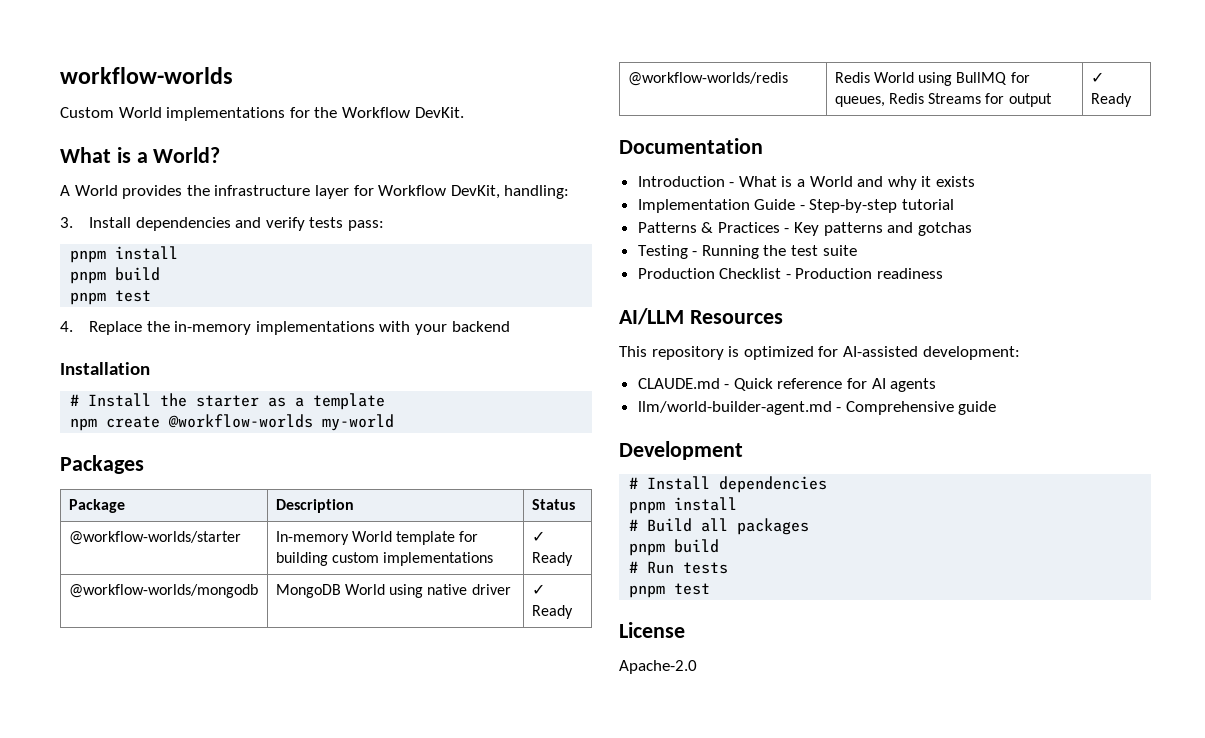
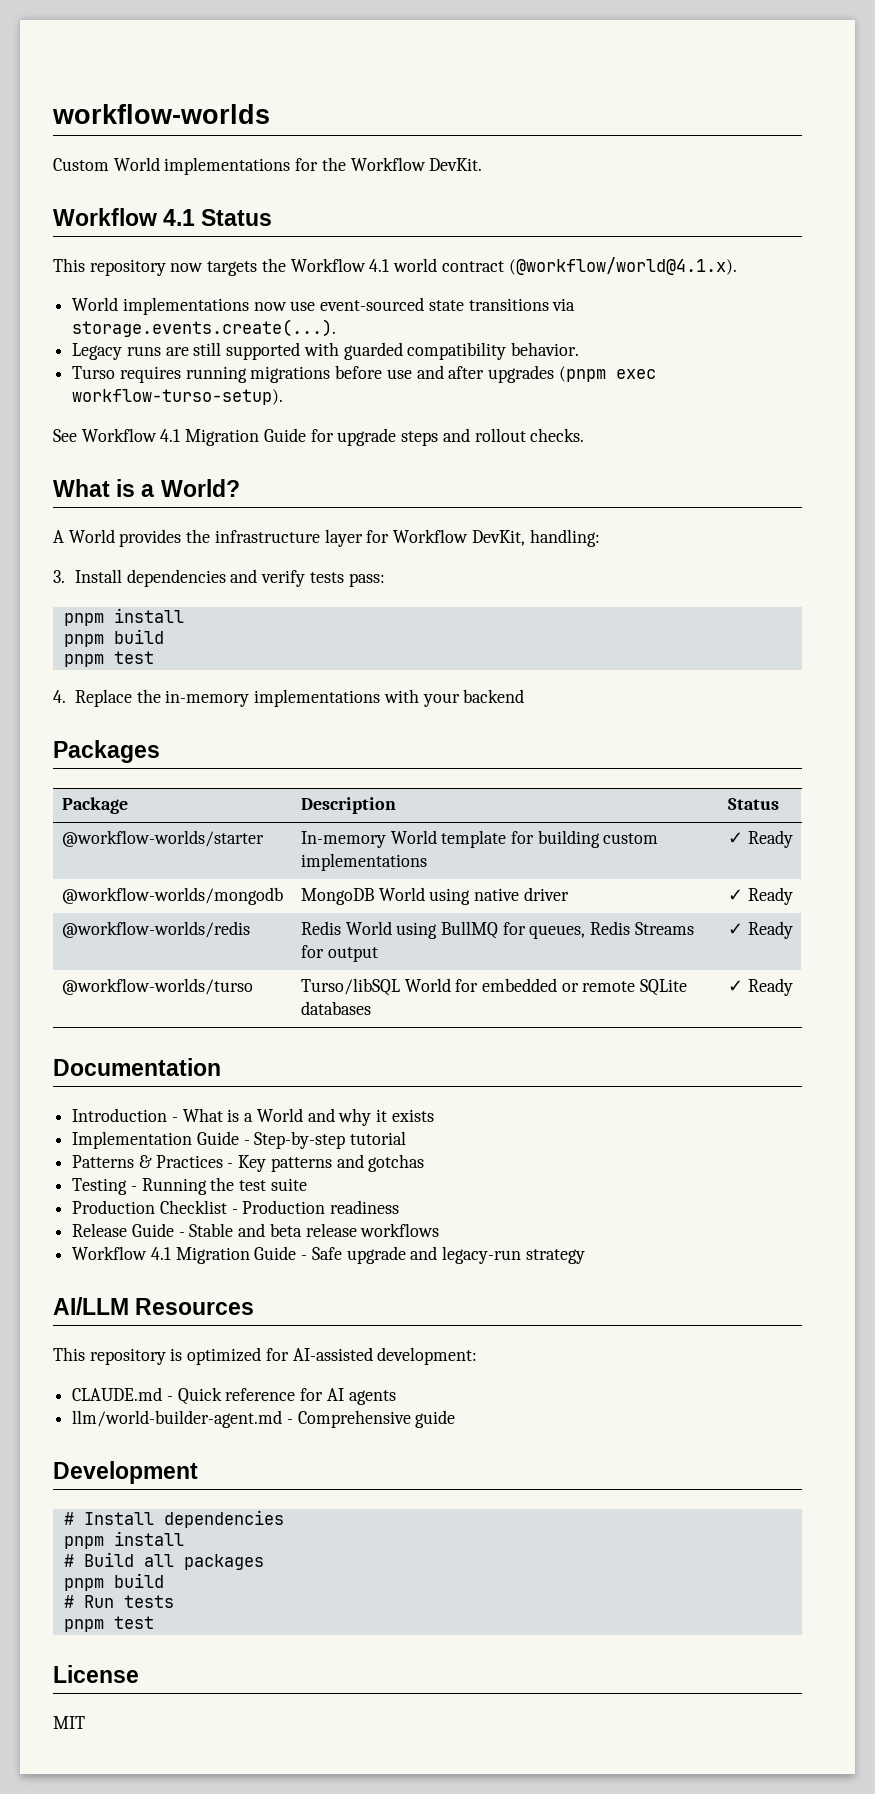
+ Workflow 4.1 Status
+ This repository now targets the Workflow 4.1 world contract (@workflow/world@4.1.x).
+ World implementations now use event-sourced state transitions via storage.events.create(...).
+ Legacy runs are still supported with guarded compatibility behavior.
+ Turso requires running migrations before use and after upgrades (pnpm exec workflow-turso-setup).
+ See Workflow 4.1 Migration Guide for upgrade steps and rollout checks.
- Installation
- # Install the starter as a template
- npm create @workflow-worlds my-world
+ @workflow-worlds/turso | Turso/libSQL World for embedded or remote SQLite databases | ✓ Ready
+ Release Guide - Stable and beta release workflows
+ Workflow 4.1 Migration Guide - Safe upgrade and legacy-run strategy
- Apache-2.0
+ MIT

